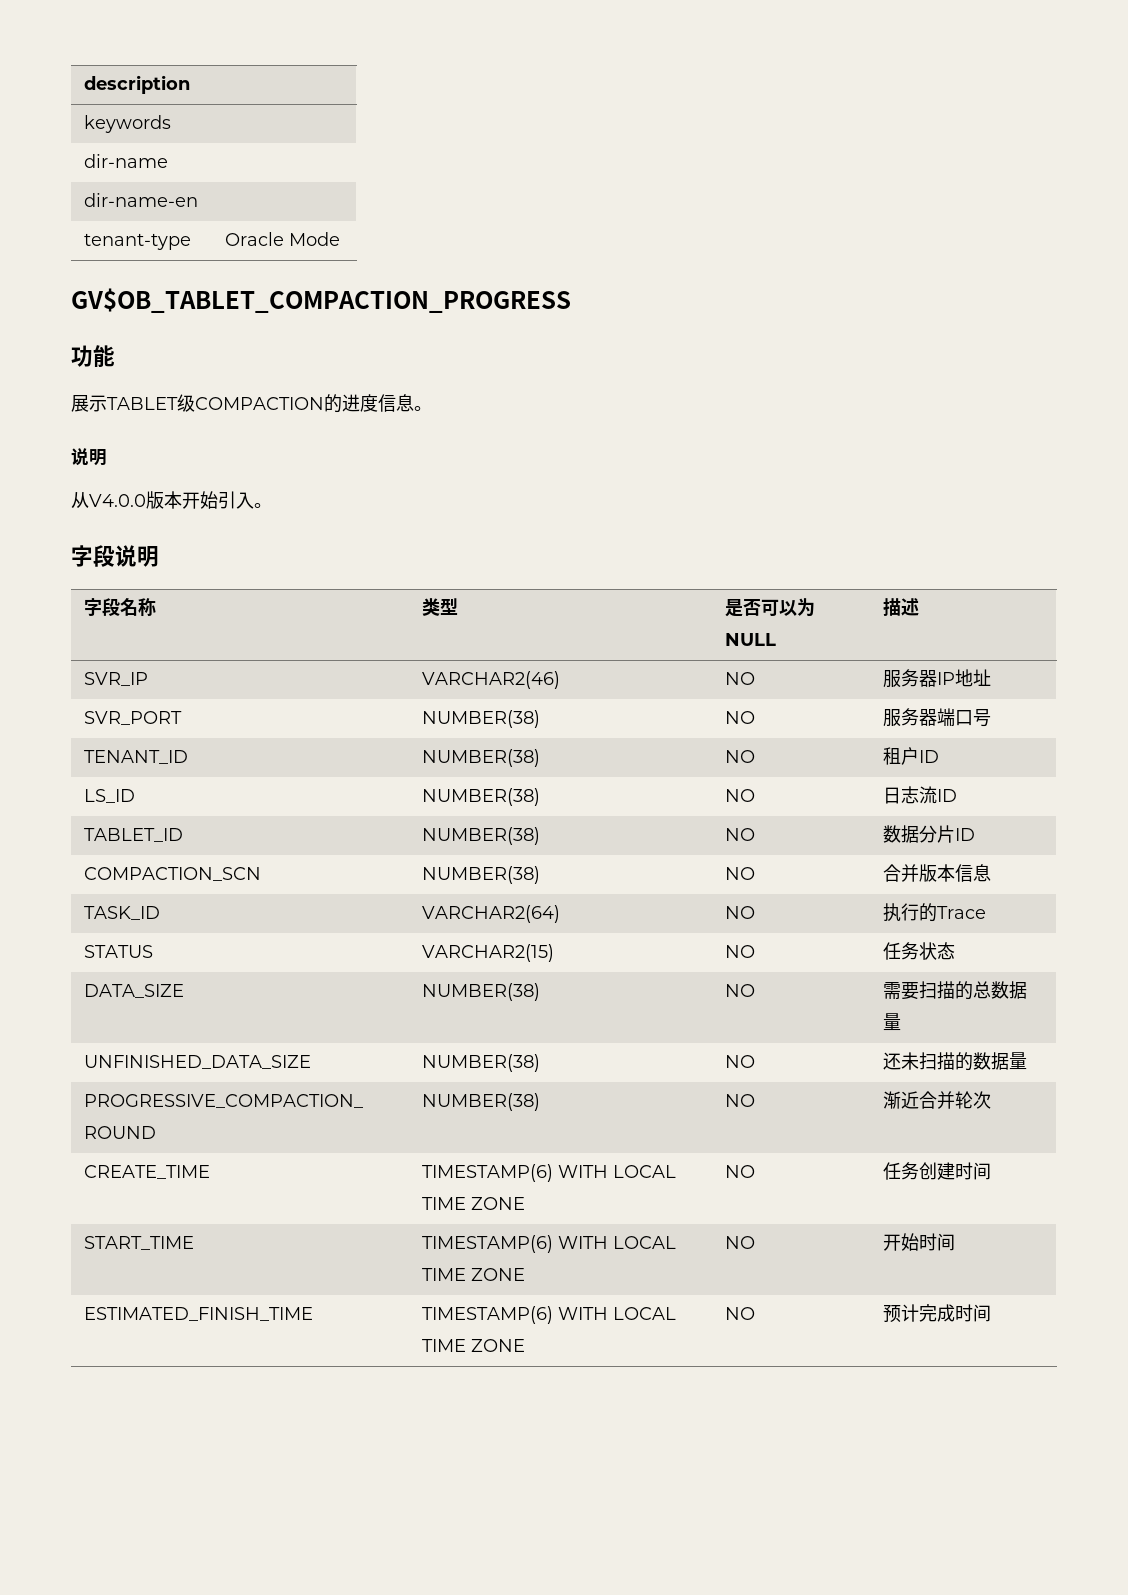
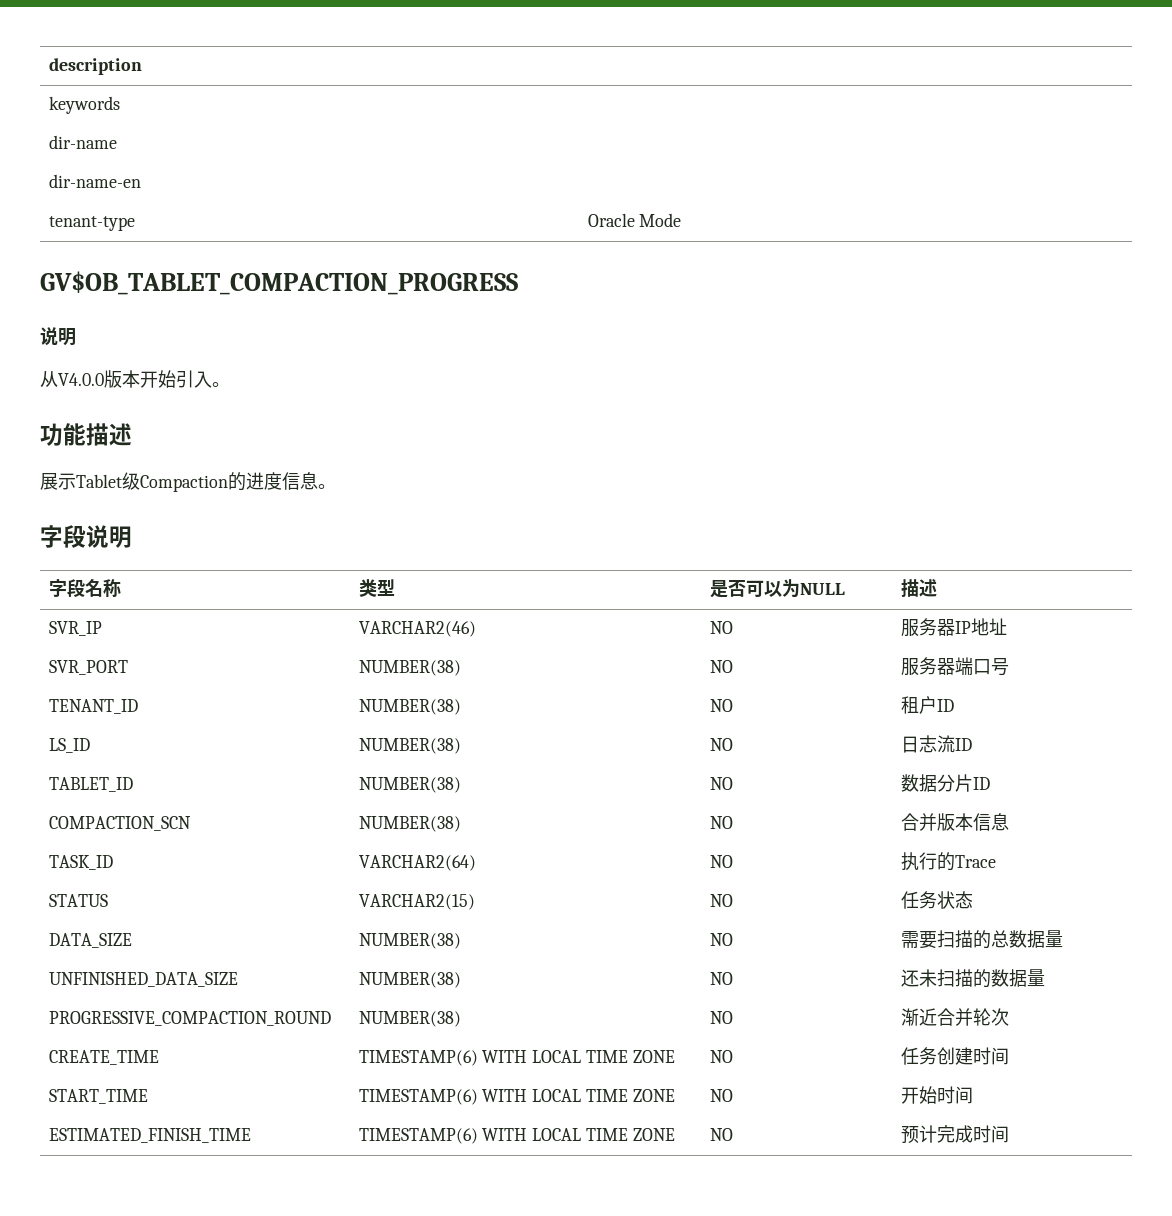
- 功能
- 展示TABLET级COMPACTION的进度信息。
+ 功能描述
+ 展示Tablet级Compaction的进度信息。

